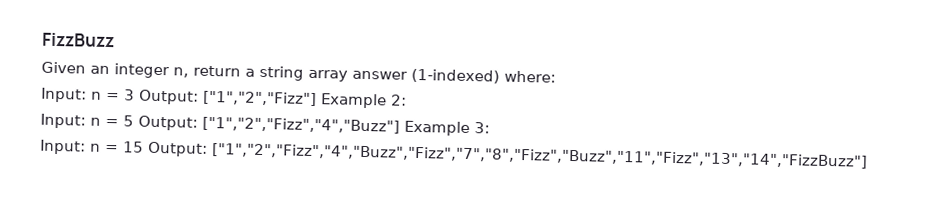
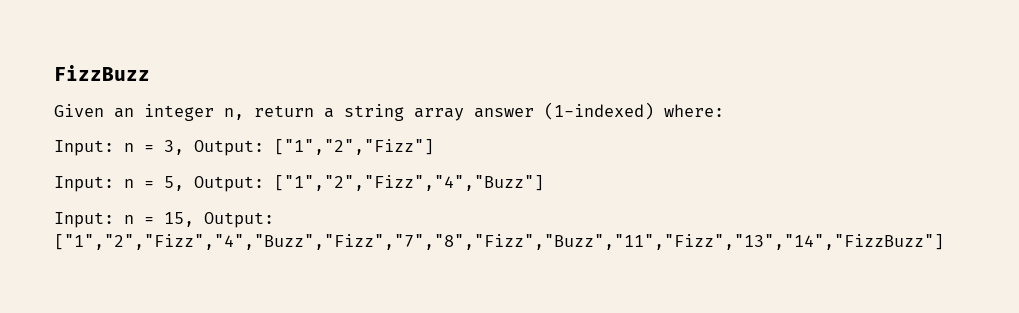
- Input: n = 3 Output: ["1","2","Fizz"] Example 2:
- Input: n = 5 Output: ["1","2","Fizz","4","Buzz"] Example 3:
- Input: n = 15 Output: ["1","2","Fizz","4","Buzz","Fizz","7","8","Fizz","Buzz","11","Fizz","13","14","FizzBuzz"]
+ Input: n = 3, Output: ["1","2","Fizz"]
+ Input: n = 5, Output: ["1","2","Fizz","4","Buzz"]
+ Input: n = 15, Output: ["1","2","Fizz","4","Buzz","Fizz","7","8","Fizz","Buzz","11","Fizz","13","14","FizzBuzz"]

